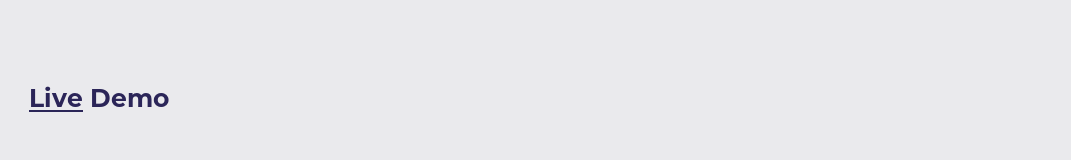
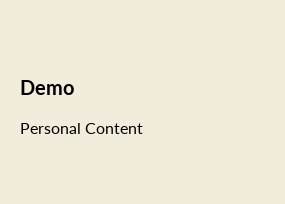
- Live Demo
+ Demo
+ Personal Content

